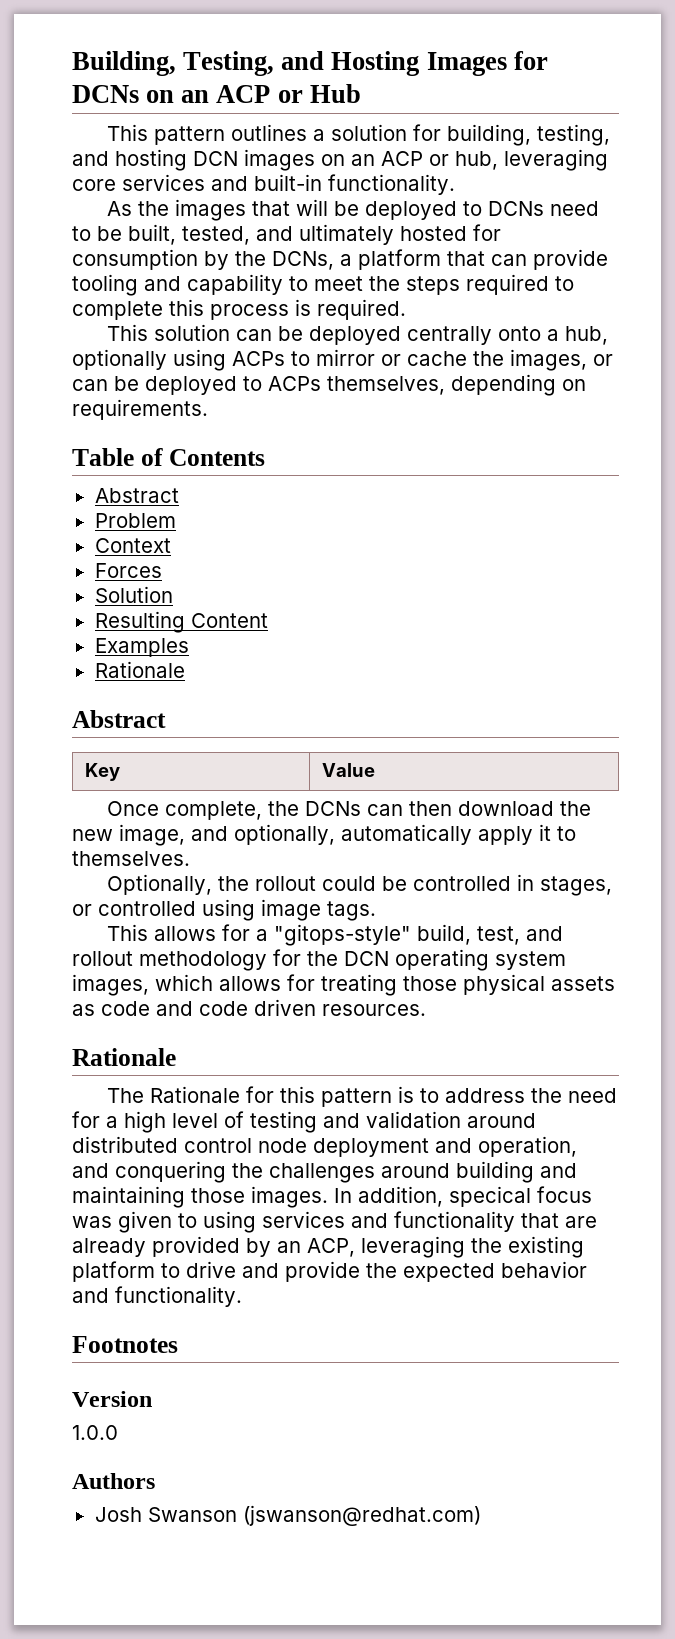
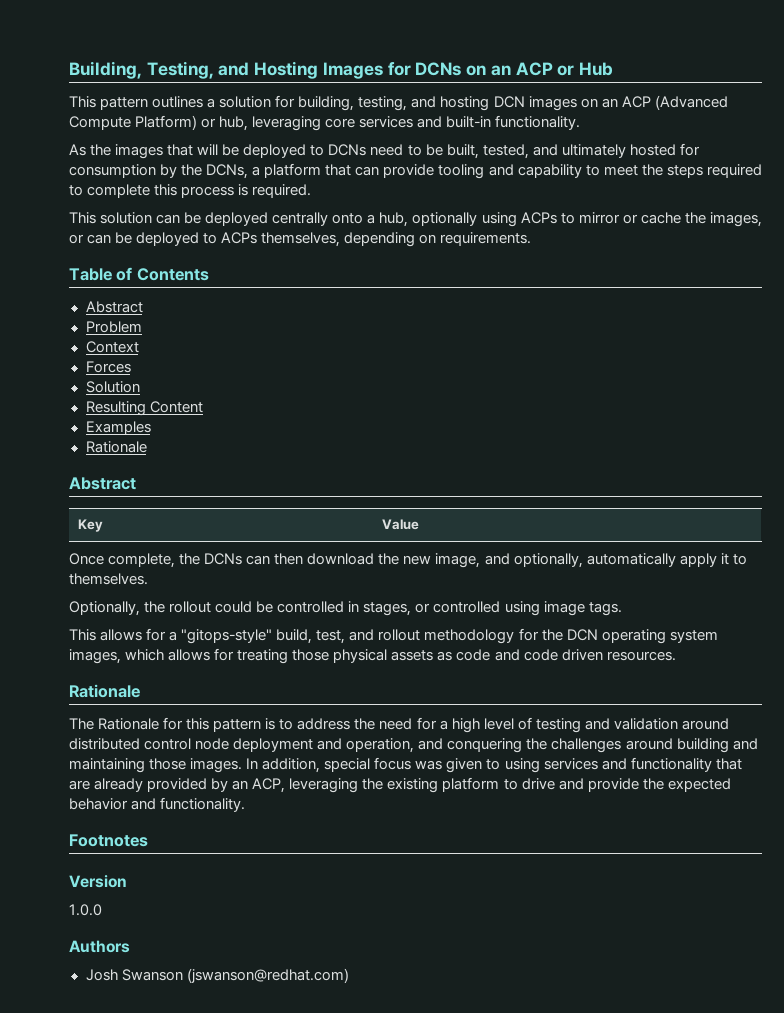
- This pattern outlines a solution for building, testing, and hosting DCN images on an ACP or hub, leveraging core services and built-in functionality.
+ This pattern outlines a solution for building, testing, and hosting DCN images on an ACP (Advanced Compute Platform) or hub, leveraging core services and built-in functionality.
- In addition, specical focus was given to using services and functionality that are already provided by an ACP, leveraging the existing platform to drive and provide the expected behavior and functionality.
+ In addition, special focus was given to using services and functionality that are already provided by an ACP, leveraging the existing platform to drive and provide the expected behavior and functionality.

